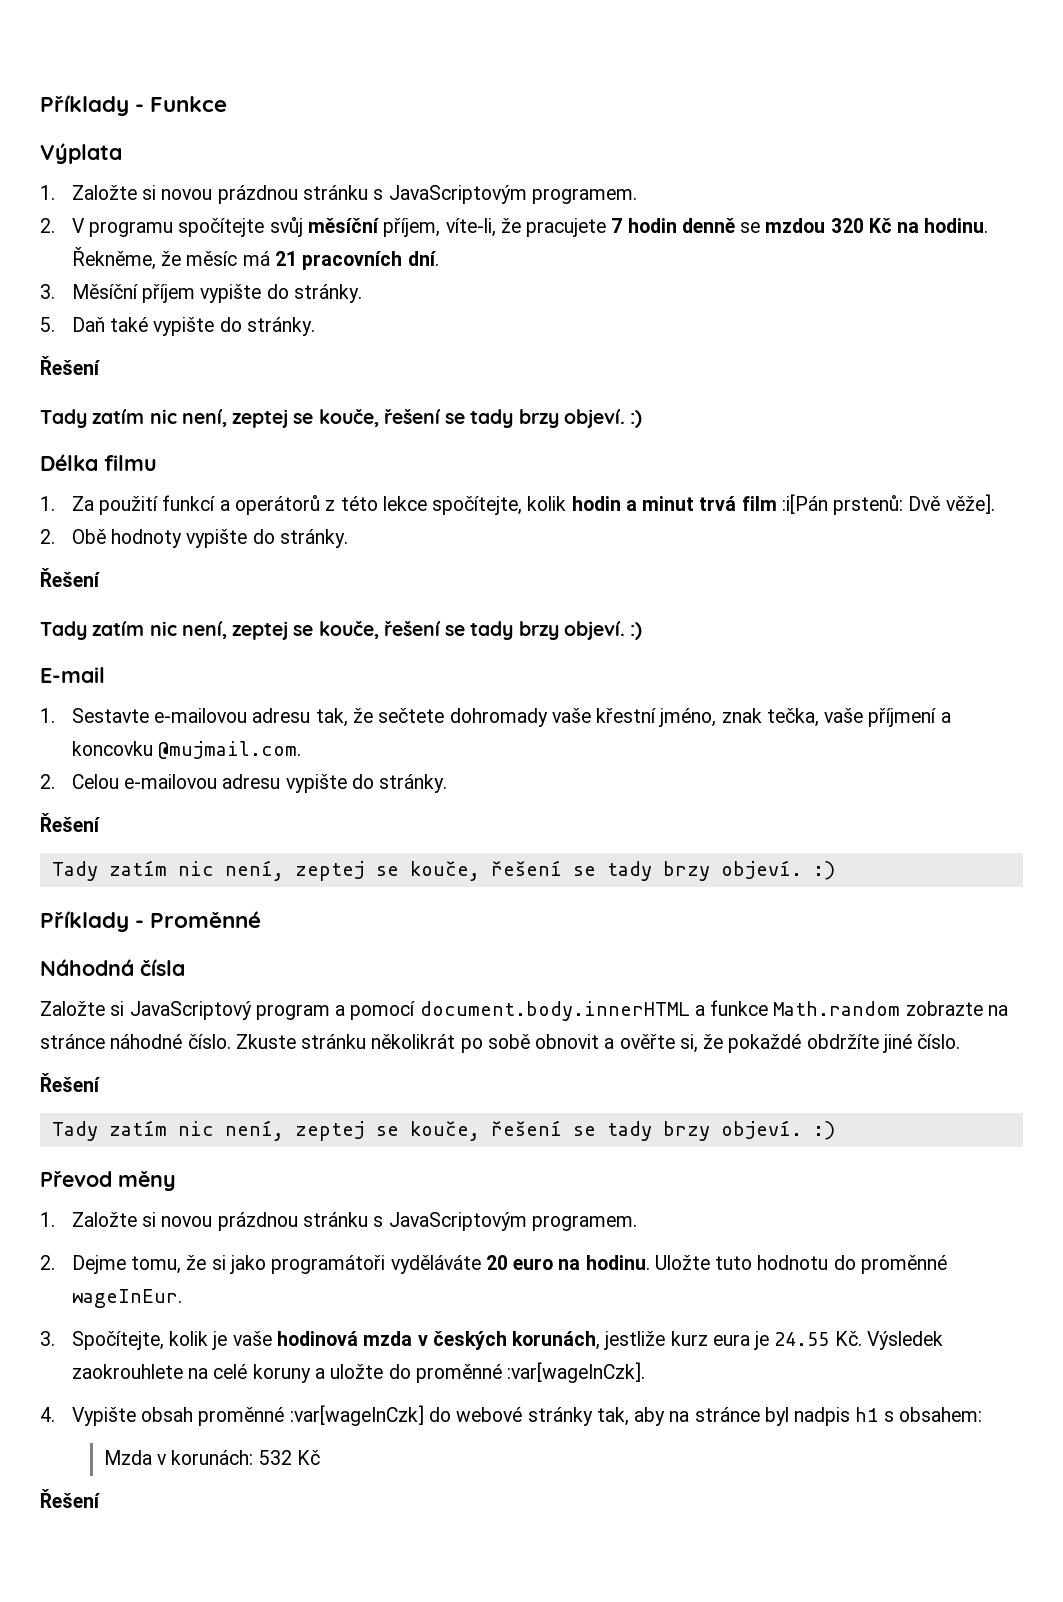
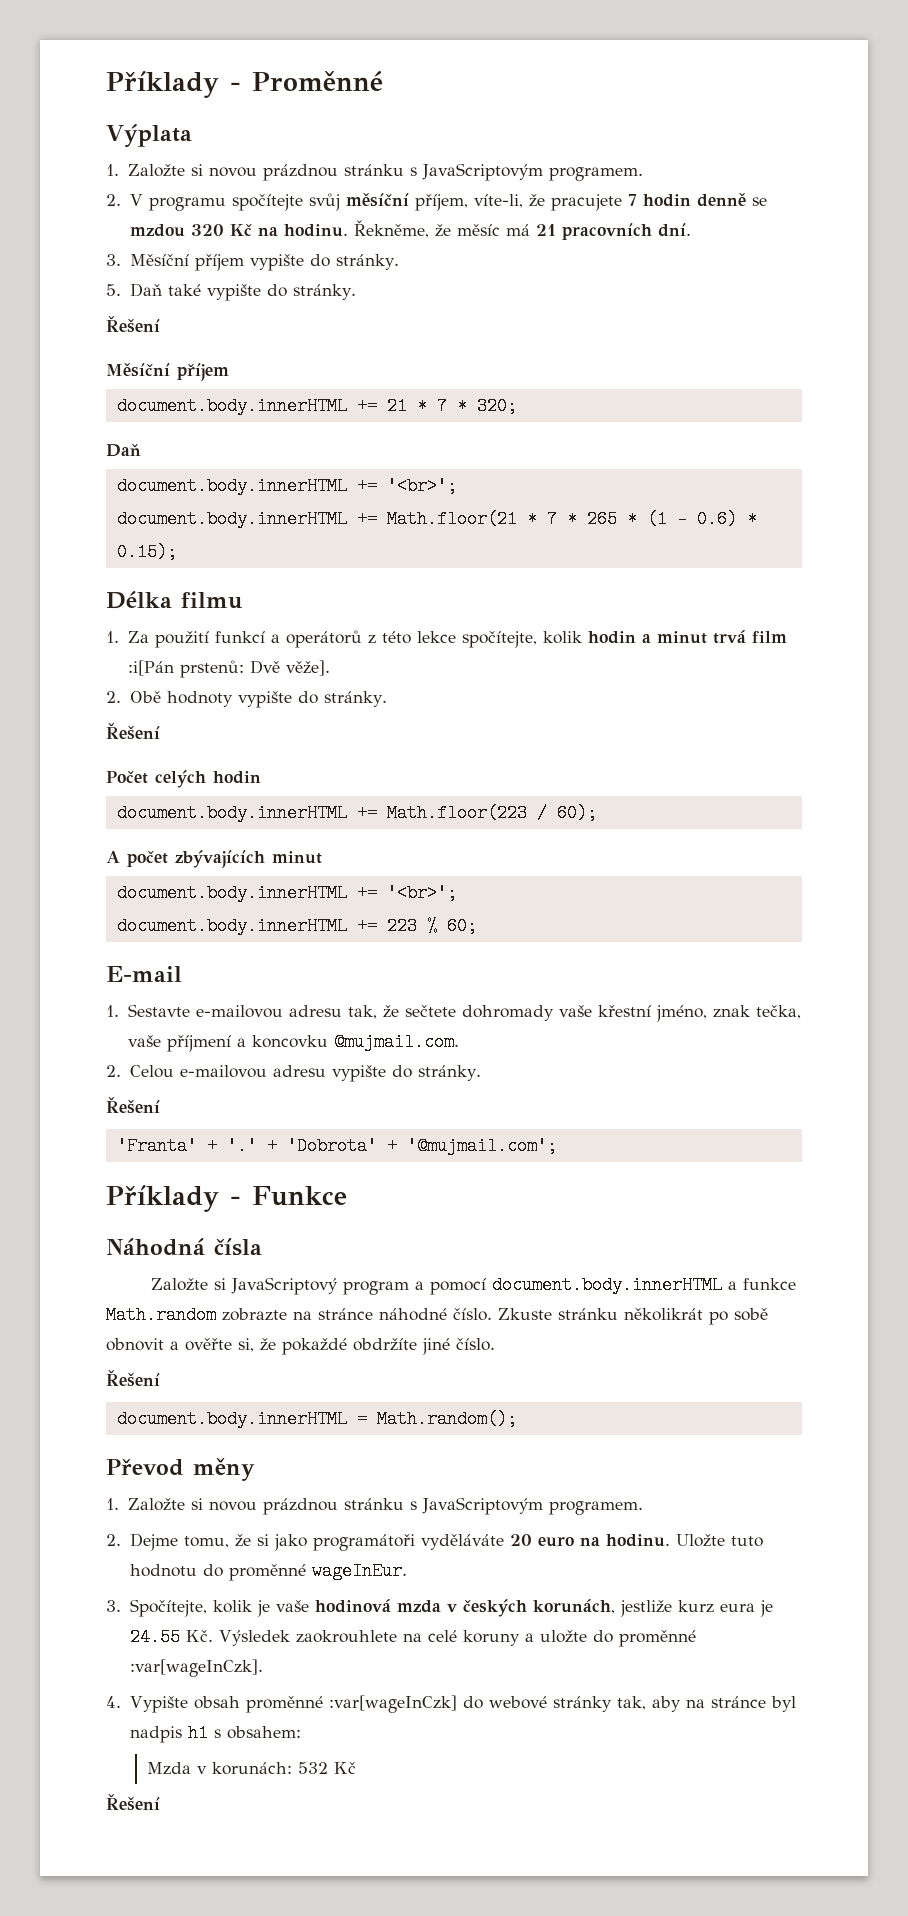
- Příklady - Funkce
+ Příklady - Proměnné
  5. Daň také vypište do stránky.
  Řešení
- Tady zatím nic není, zeptej se kouče, řešení se tady brzy objeví. :)
+ Měsíční příjem
+ document.body.innerHTML += 21 * 7 * 320;
+ Daň
+ document.body.innerHTML += '<br>';
+ document.body.innerHTML += Math.floor(21 * 7 * 265 * (1 - 0.6) * 0.15);
  2. Obě hodnoty vypište do stránky.
  Řešení
- Tady zatím nic není, zeptej se kouče, řešení se tady brzy objeví. :)
+ Počet celých hodin
+ document.body.innerHTML += Math.floor(223 / 60);
+ A počet zbývajících minut
+ document.body.innerHTML += '<br>';
+ document.body.innerHTML += 223 % 60;
  2. Celou e-mailovou adresu vypište do stránky.
  Řešení
- Tady zatím nic není, zeptej se kouče, řešení se tady brzy objeví. :)
- Příklady - Proměnné
+ 'Franta' + '.' + 'Dobrota' + '@mujmail.com';
+ Příklady - Funkce
  Zkuste stránku několikrát po sobě obnovit a ověřte si, že pokaždé obdržíte jiné číslo.
  Řešení
- Tady zatím nic není, zeptej se kouče, řešení se tady brzy objeví. :)
+ document.body.innerHTML = Math.random();

